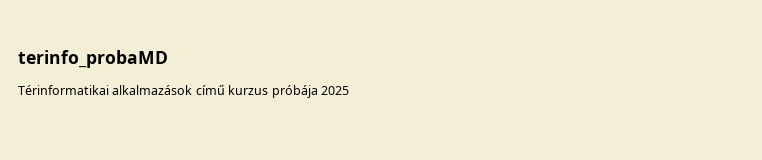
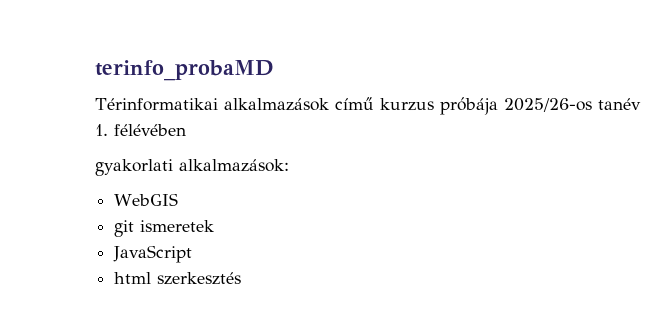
- Térinformatikai alkalmazások című kurzus próbája 2025
+ Térinformatikai alkalmazások című kurzus próbája 2025/26-os tanév 1. félévében
+ gyakorlati alkalmazások:
+ WebGIS
+ git ismeretek
+ JavaScript
+ html szerkesztés

